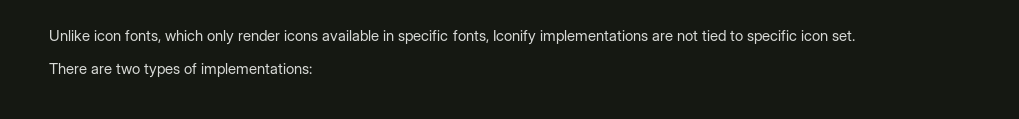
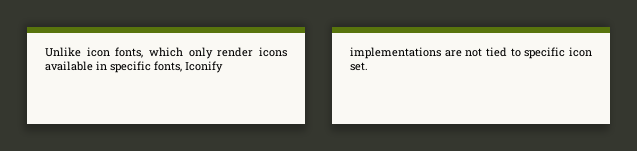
- There are two types of implementations:

